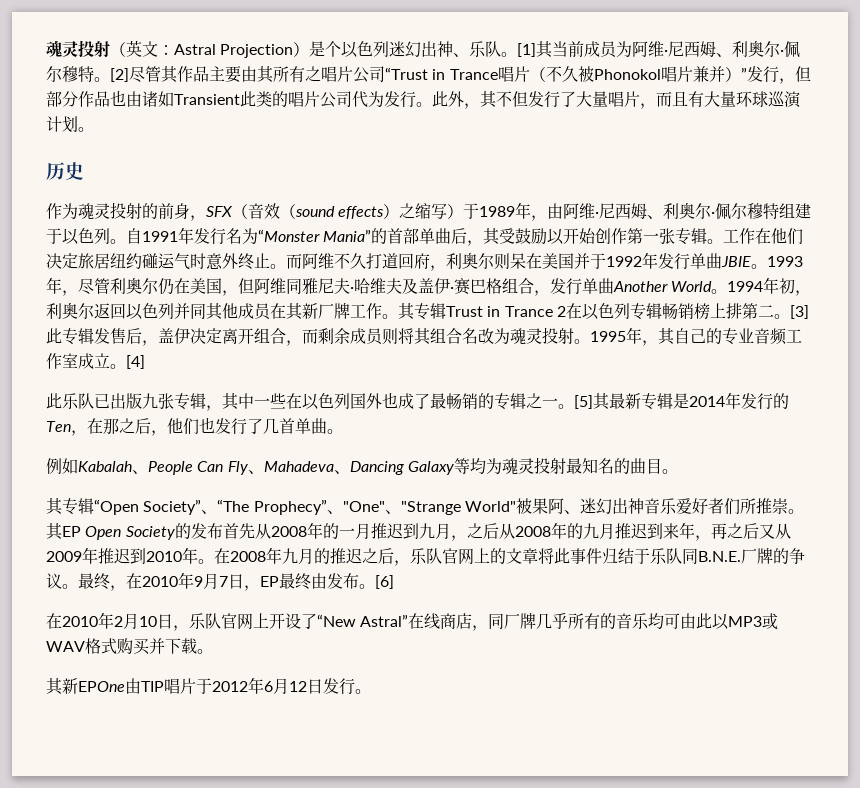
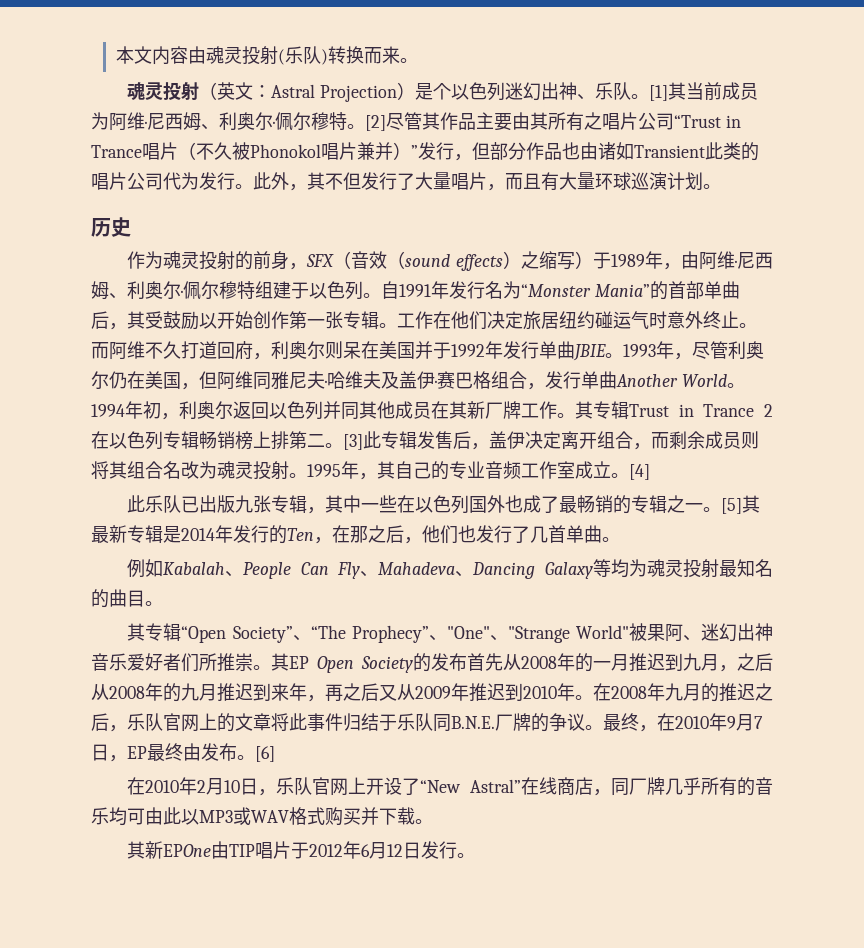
+ 本文内容由魂灵投射(乐队)转换而来。

